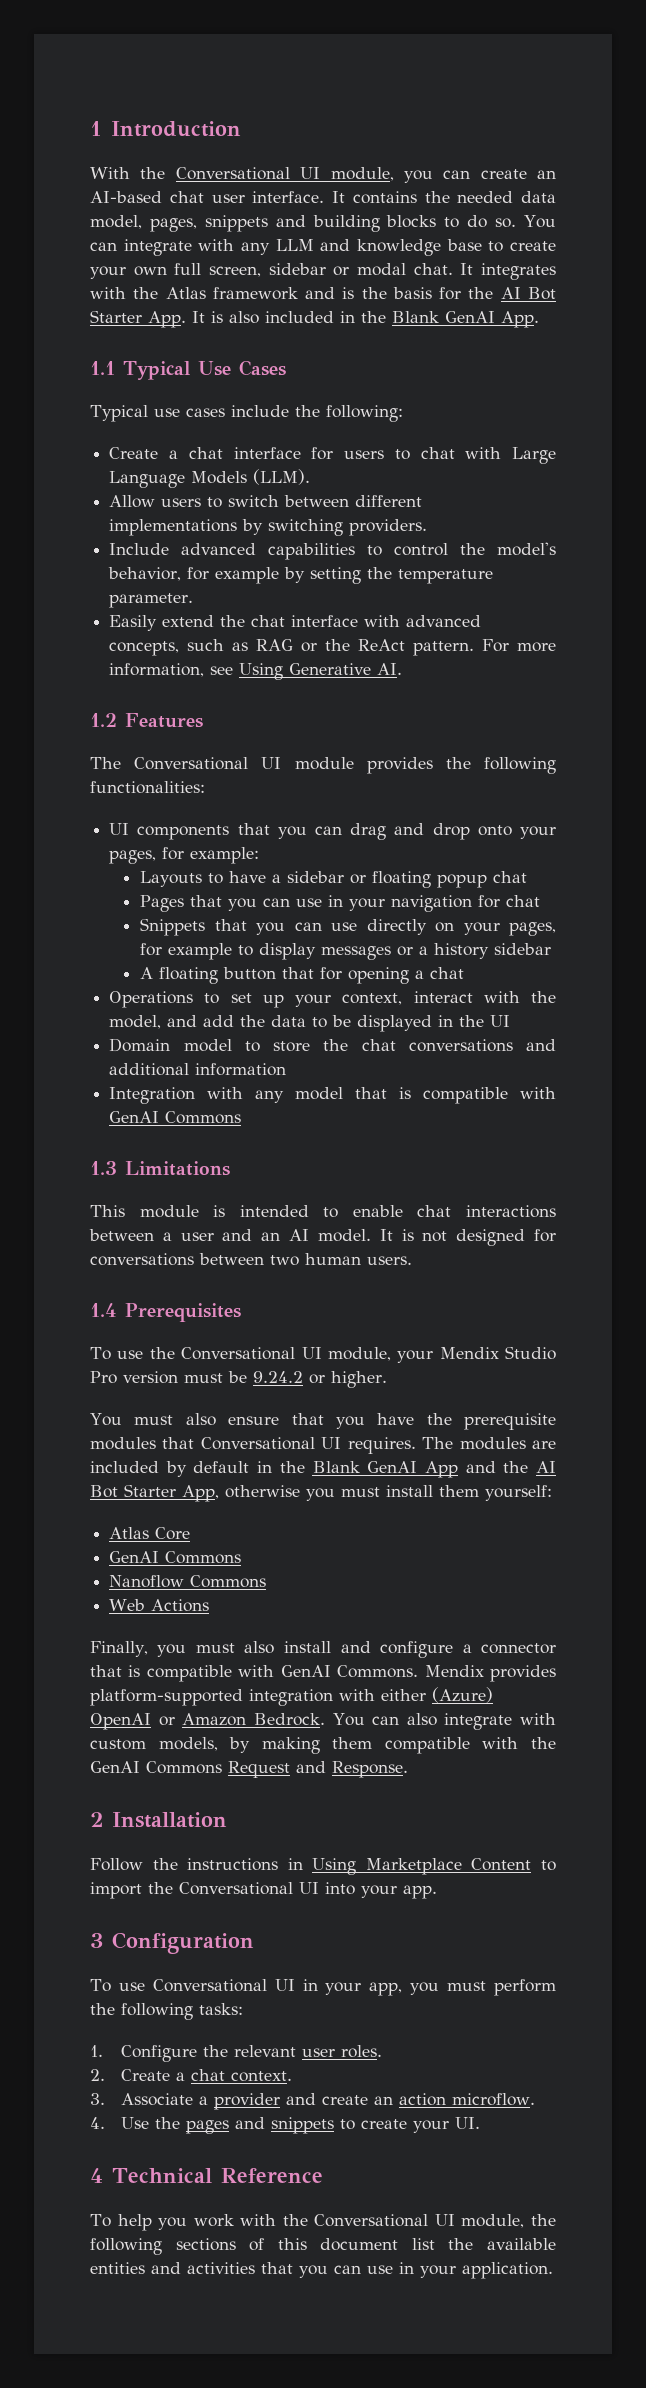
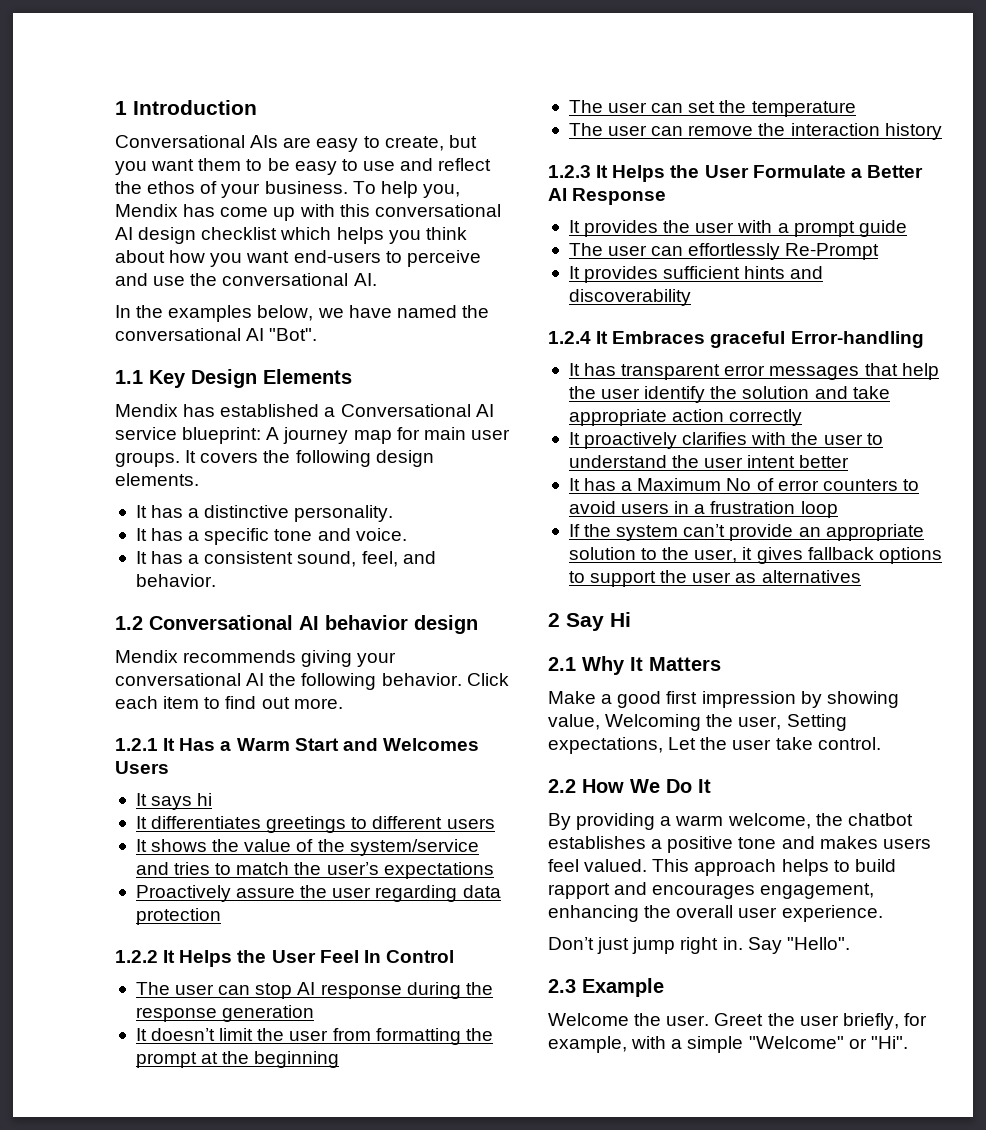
- With the Conversational UI module, you can create an AI-based chat user interface. It contains the needed data model, pages, snippets and building blocks to do so. You can integrate with any LLM and knowledge base to create your own full screen, sidebar or modal chat. It integrates with the Atlas framework and is the basis for the AI Bot Starter App. It is also included in the Blank GenAI App.
- 1.1 Typical Use Cases
- Typical use cases include the following:
- Create a chat interface for users to chat with Large Language Models (LLM).
- Allow users to switch between different implementations by switching providers.
- Include advanced capabilities to control the model's behavior, for example by setting the temperature parameter.
- Easily extend the chat interface with advanced concepts, such as RAG or the ReAct pattern. For more information, see Using Generative AI.
- 1.2 Features
- The Conversational UI module provides the following functionalities:
- UI components that you can drag and drop onto your pages, for example:
- Layouts to have a sidebar or floating popup chat
- Pages that you can use in your navigation for chat
- Snippets that you can use directly on your pages, for example to display messages or a history sidebar
- A floating button that for opening a chat
- Operations to set up your context, interact with the model, and add the data to be displayed in the UI
- Domain model to store the chat conversations and additional information
- Integration with any model that is compatible with GenAI Commons
- 1.3 Limitations
- This module is intended to enable chat interactions between a user and an AI model. It is not designed for conversations between two human users.
- 1.4 Prerequisites
- To use the Conversational UI module, your Mendix Studio Pro version must be 9.24.2 or higher.
- You must also ensure that you have the prerequisite modules that Conversational UI requires. The modules are included by default in the Blank GenAI App and the AI Bot Starter App, otherwise you must install them yourself:
- Atlas Core
- GenAI Commons
- Nanoflow Commons
- Web Actions
- Finally, you must also install and configure a connector that is compatible with GenAI Commons. Mendix provides platform-supported integration with either (Azure) OpenAI or Amazon Bedrock. You can also integrate with custom models, by making them compatible with the GenAI Commons Request and Response.
- 2 Installation
- Follow the instructions in Using Marketplace Content to import the Conversational UI into your app.
- 3 Configuration
- To use Conversational UI in your app, you must perform the following tasks:
- 1. Configure the relevant user roles.
- 2. Create a chat context.
- 3. Associate a provider and create an action microflow.
- 4. Use the pages and snippets to create your UI.
- 4 Technical Reference
- To help you work with the Conversational UI module, the following sections of this document list the available entities and activities that you can use in your application.
+ Conversational AIs are easy to create, but you want them to be easy to use and reflect the ethos of your business. To help you, Mendix has come up with this conversational AI design checklist which helps you think about how you want end-users to perceive and use the conversational AI.
+ In the examples below, we have named the conversational AI "Bot".
+ 1.1 Key Design Elements
+ Mendix has established a Conversational AI service blueprint: A journey map for main user groups. It covers the following design elements.
+ It has a distinctive personality.
+ It has a specific tone and voice.
+ It has a consistent sound, feel, and behavior.
+ 1.2 Conversational AI behavior design
+ Mendix recommends giving your conversational AI the following behavior. Click each item to find out more.
+ 1.2.1 It Has a Warm Start and Welcomes Users
+ It says hi
+ It differentiates greetings to different users
+ It shows the value of the system/service and tries to match the user’s expectations
+ Proactively assure the user regarding data protection
+ 1.2.2 It Helps the User Feel In Control
+ The user can stop AI response during the response generation
+ It doesn’t limit the user from formatting the prompt at the beginning
+ The user can set the temperature
+ The user can remove the interaction history
+ 1.2.3 It Helps the User Formulate a Better AI Response
+ It provides the user with a prompt guide
+ The user can effortlessly Re-Prompt
+ It provides sufficient hints and discoverability
+ 1.2.4 It Embraces graceful Error-handling
+ It has transparent error messages that help the user identify the solution and take appropriate action correctly
+ It proactively clarifies with the user to understand the user intent better
+ It has a Maximum No of error counters to avoid users in a frustration loop
+ If the system can’t provide an appropriate solution to the user, it gives fallback options to support the user as alternatives
+ 2 Say Hi
+ 2.1 Why It Matters
+ Make a good first impression by showing value, Welcoming the user, Setting expectations, Let the user take control.
+ 2.2 How We Do It
+ By providing a warm welcome, the chatbot establishes a positive tone and makes users feel valued. This approach helps to build rapport and encourages engagement, enhancing the overall user experience.
+ Don’t just jump right in. Say "Hello".
+ 2.3 Example
+ Welcome the user. Greet the user briefly, for example, with a simple "Welcome" or "Hi".

